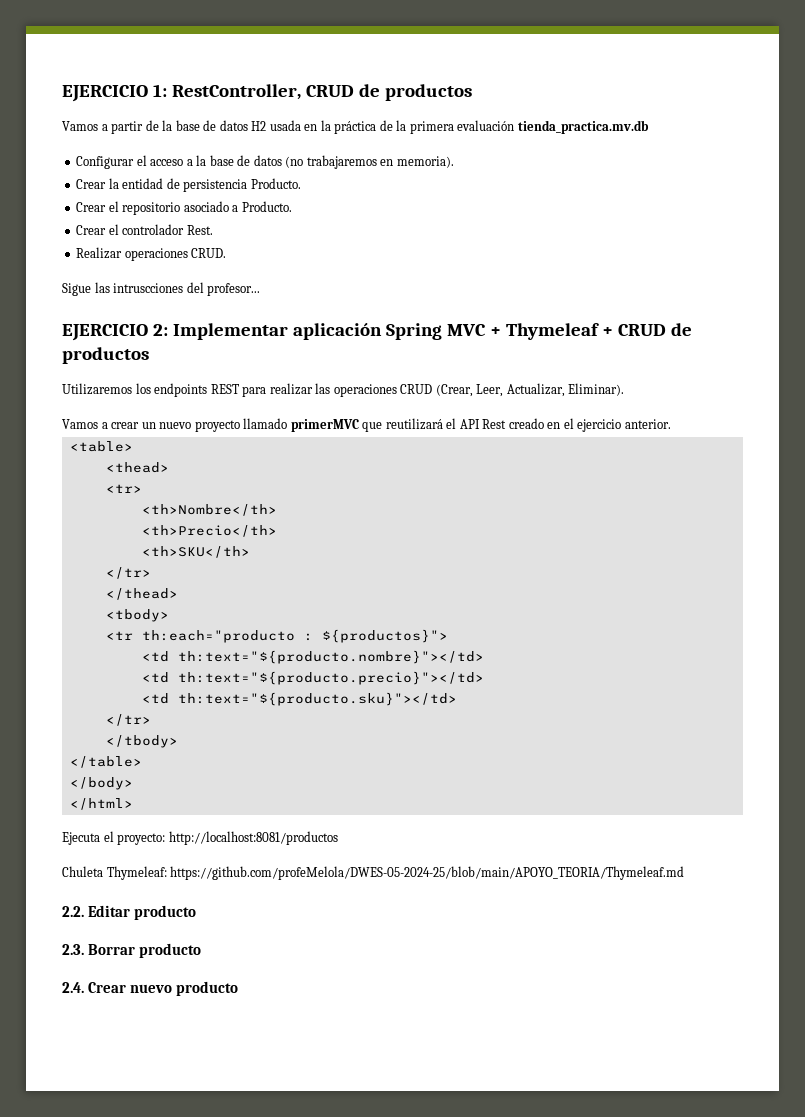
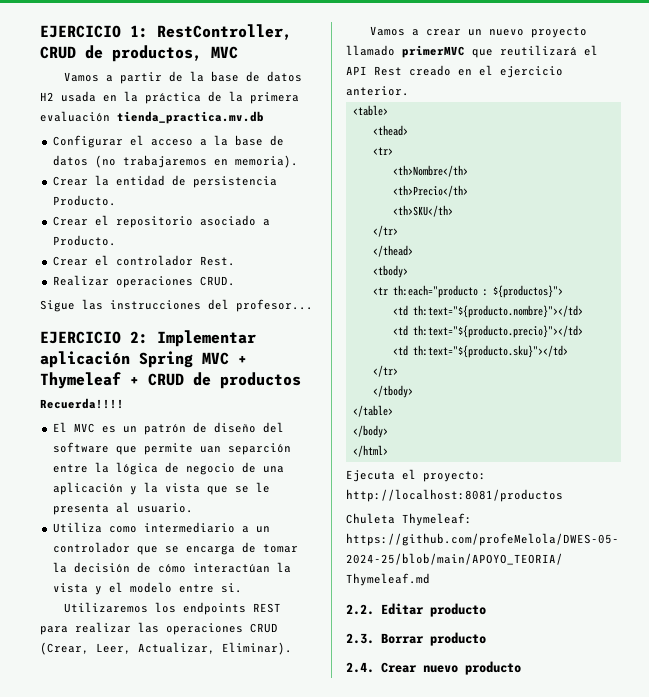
- EJERCICIO 1: RestController, CRUD de productos
+ EJERCICIO 1: RestController, CRUD de productos, MVC
- Sigue las intruscciones del profesor...
+ Sigue las instrucciones del profesor...
+ Recuerda!!!!
+ El MVC es un patrón de diseño del software que permite uan separción entre la lógica de negocio de una aplicación y la vista que se le presenta al usuario.
+ Utiliza como intermediario a un controlador que se encarga de tomar la decisión de cómo interactúan la vista y el modelo entre si.

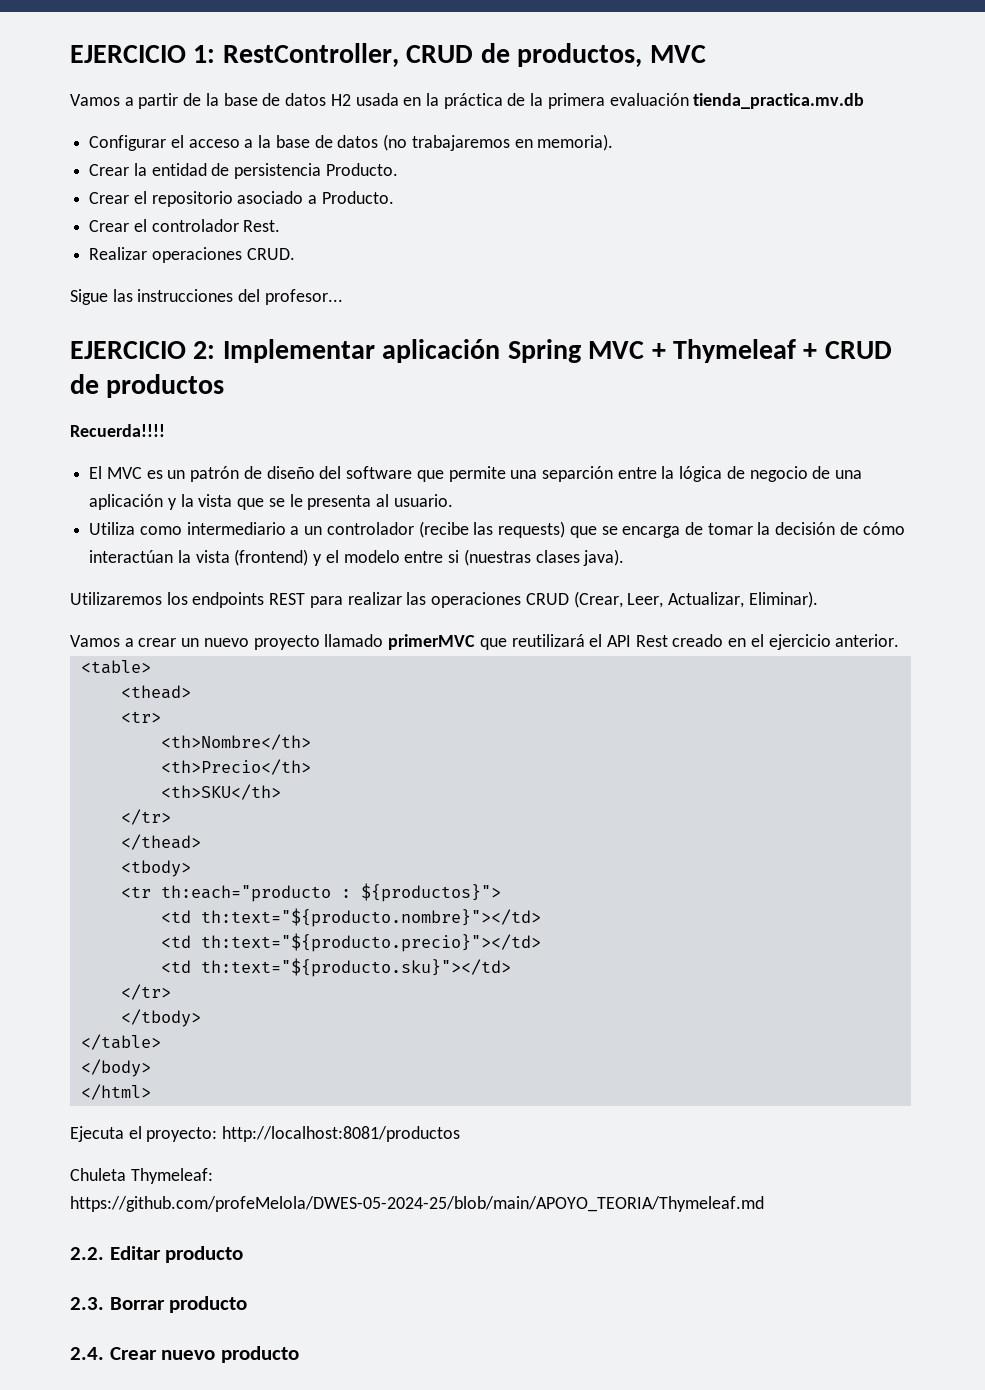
- El MVC es un patrón de diseño del software que permite uan separción entre la lógica de negocio de una aplicación y la vista que se le presenta al usuario.
+ El MVC es un patrón de diseño del software que permite una separción entre la lógica de negocio de una aplicación y la vista que se le presenta al usuario.
- Utiliza como intermediario a un controlador que se encarga de tomar la decisión de cómo interactúan la vista y el modelo entre si.
+ Utiliza como intermediario a un controlador (recibe las requests) que se encarga de tomar la decisión de cómo interactúan la vista (frontend) y el modelo entre si (nuestras clases java).

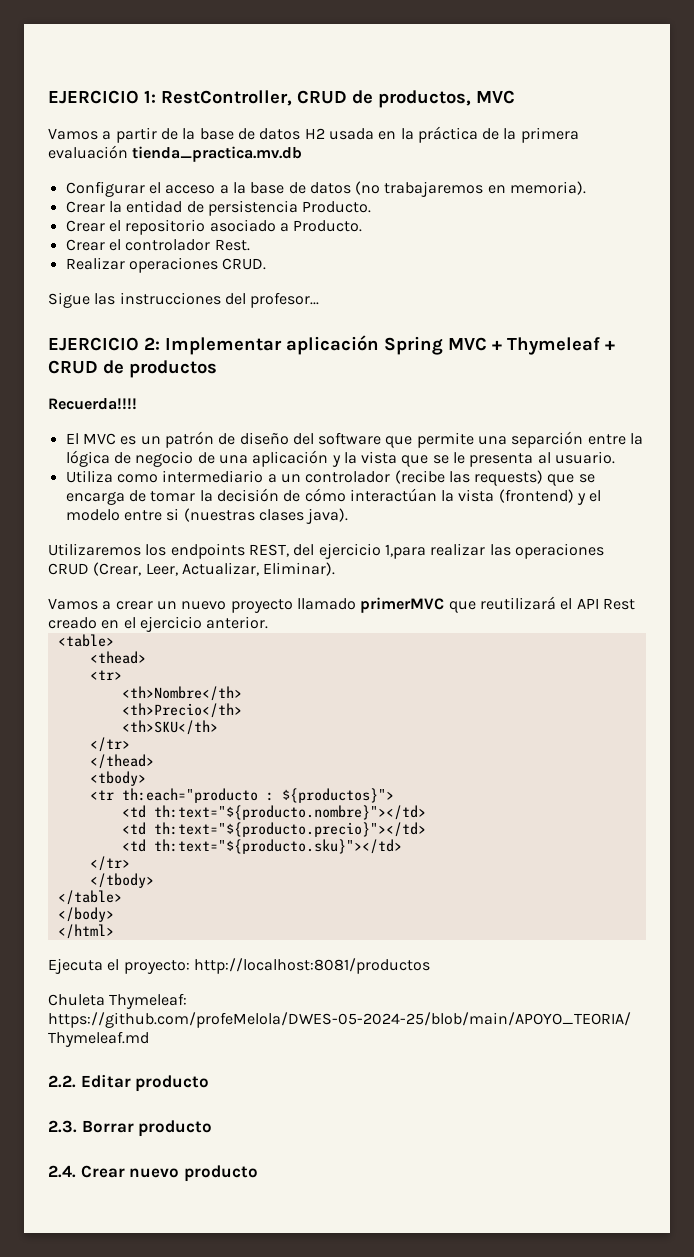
- Utilizaremos los endpoints REST para realizar las operaciones CRUD (Crear, Leer, Actualizar, Eliminar).
+ Utilizaremos los endpoints REST, del ejercicio 1,para realizar las operaciones CRUD (Crear, Leer, Actualizar, Eliminar).

